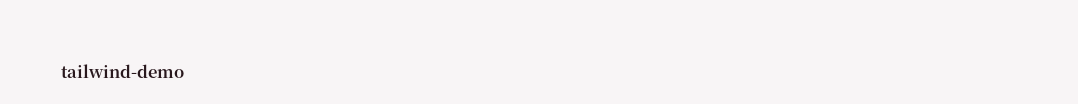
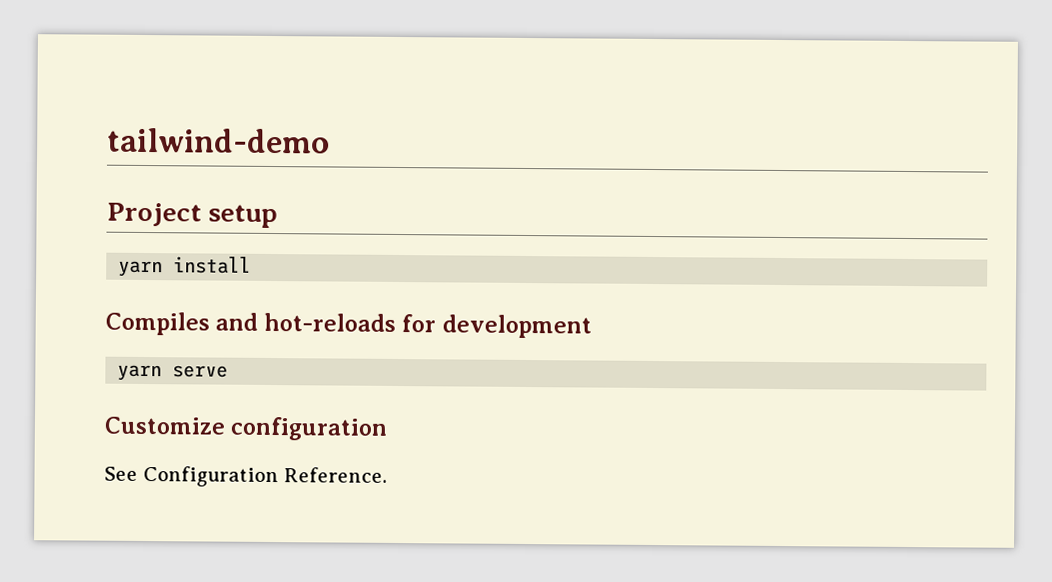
+ Project setup
+ yarn install
+ Compiles and hot-reloads for development
+ yarn serve
+ Customize configuration
+ See Configuration Reference.

